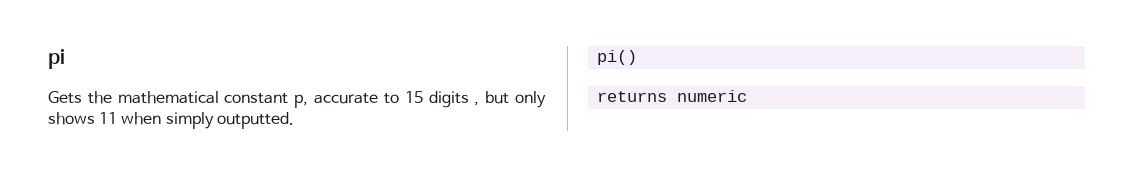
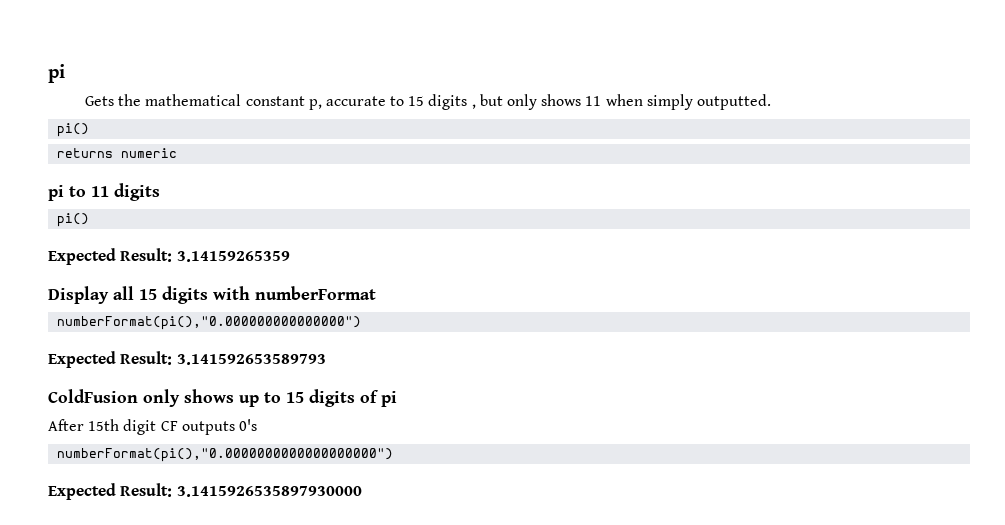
+ pi to 11 digits
+ pi()
+ Expected Result: 3.14159265359
+ Display all 15 digits with numberFormat
+ numberFormat(pi(),"0.000000000000000")
+ Expected Result: 3.141592653589793
+ ColdFusion only shows up to 15 digits of pi
+ After 15th digit CF outputs 0's
+ numberFormat(pi(),"0.0000000000000000000")
+ Expected Result: 3.1415926535897930000

